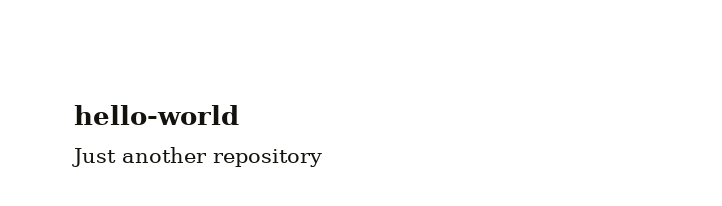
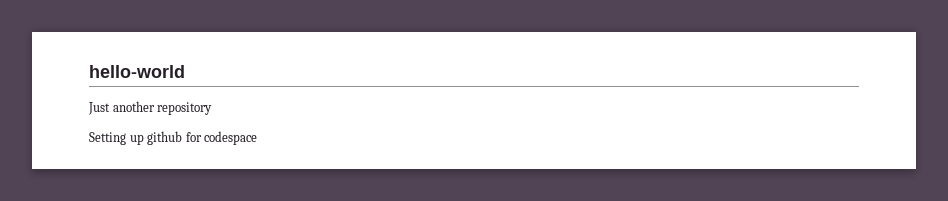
+ Setting up github for codespace

